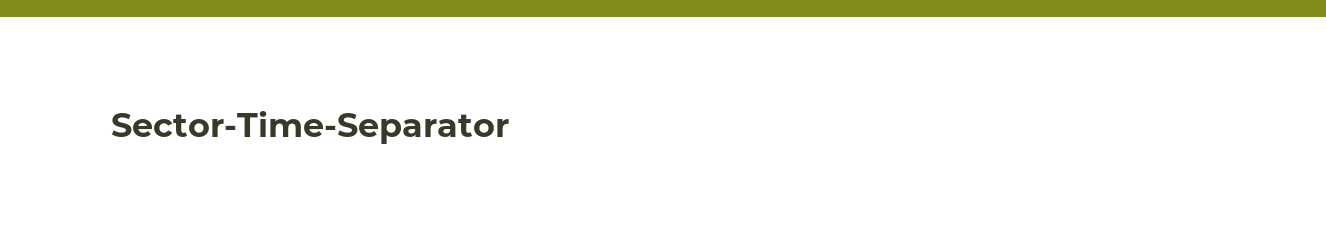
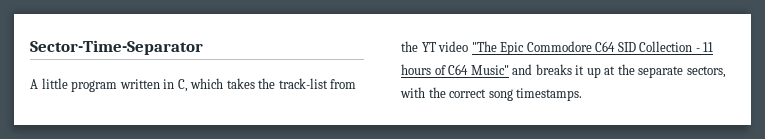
+ A little program written in C, which takes the track-list from the YT video "The Epic Commodore C64 SID Collection - 11 hours of C64 Music" and breaks it up at the separate sectors, with the correct song timestamps.

